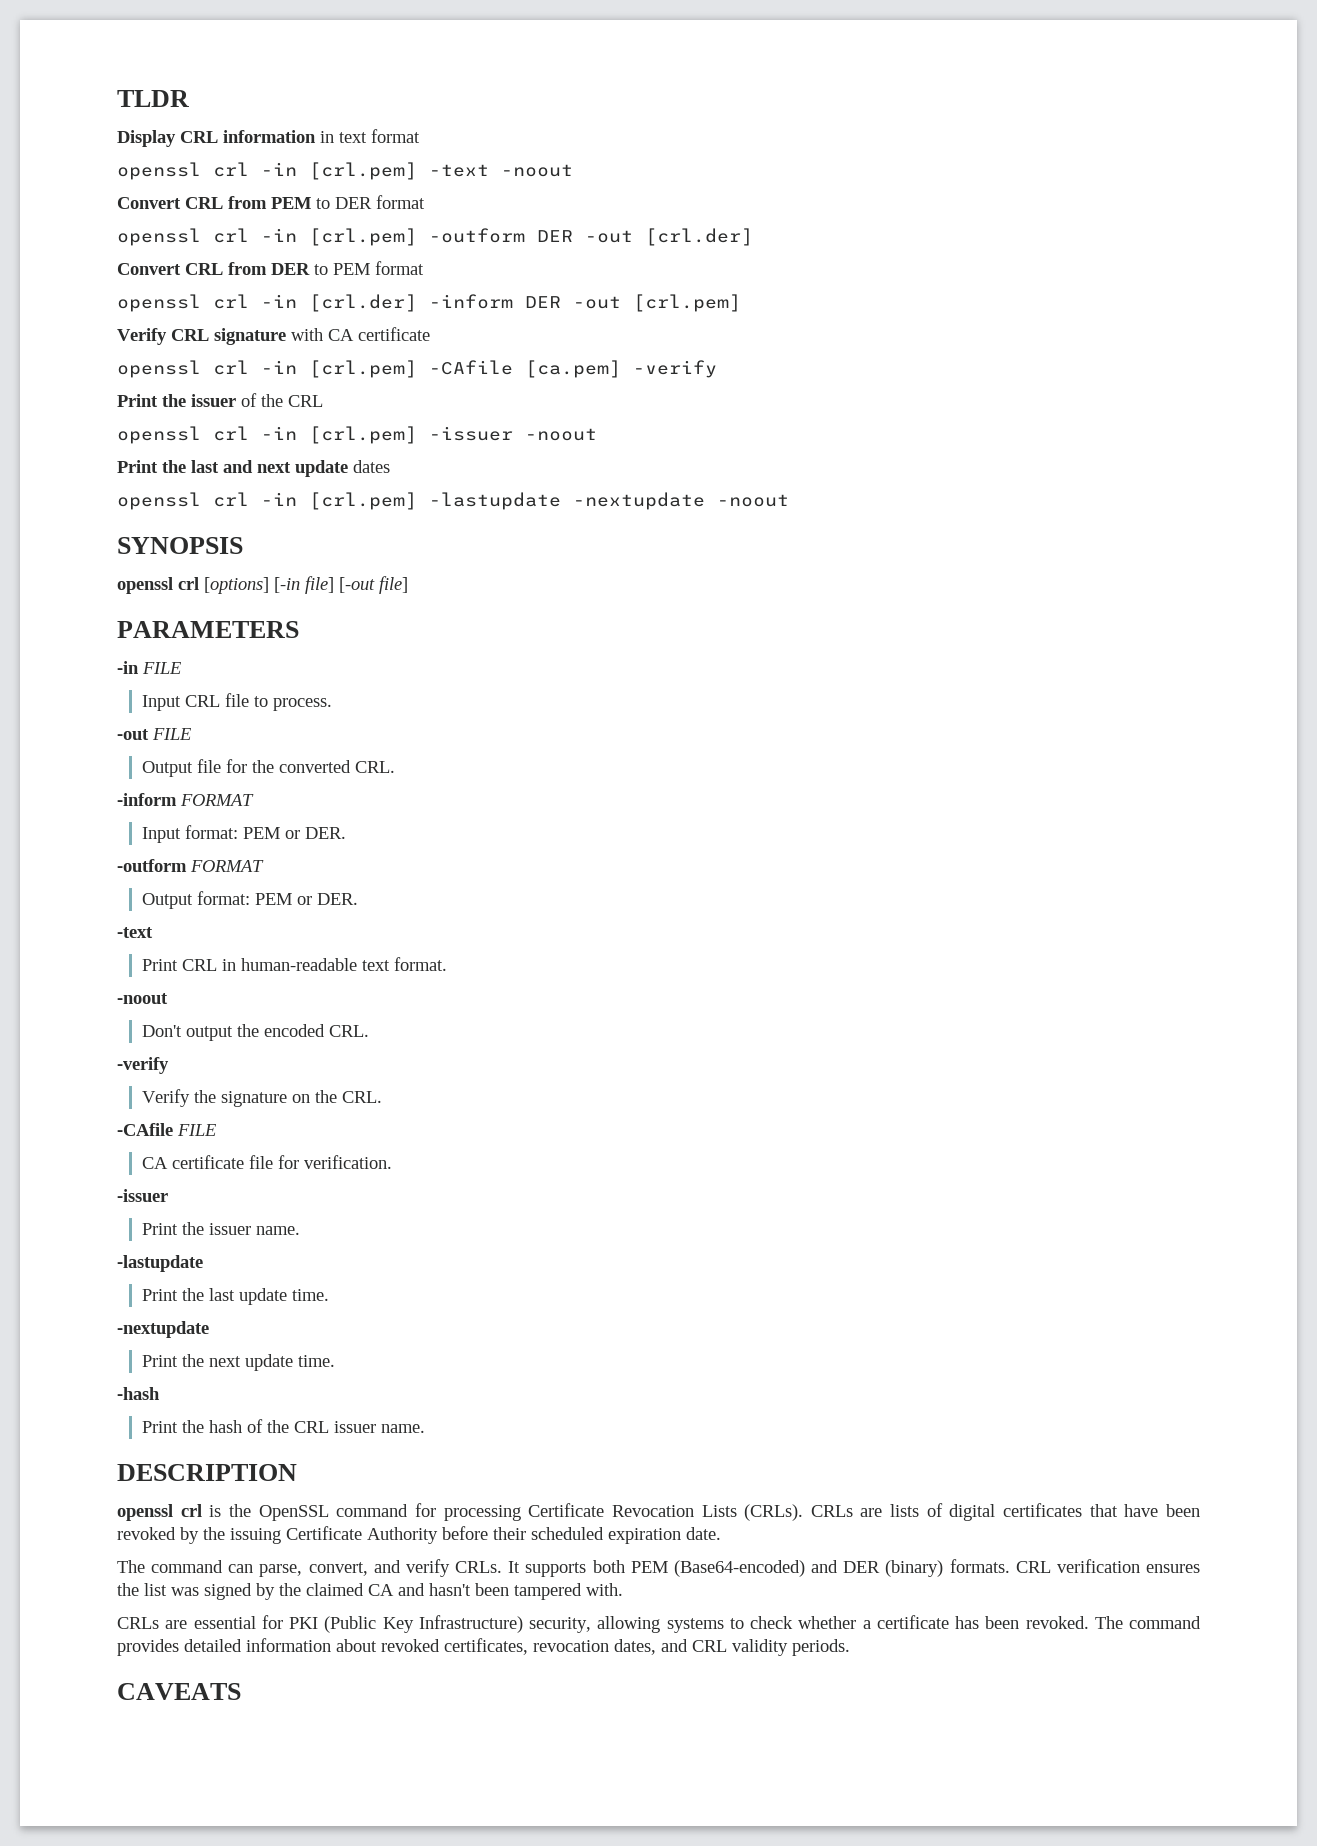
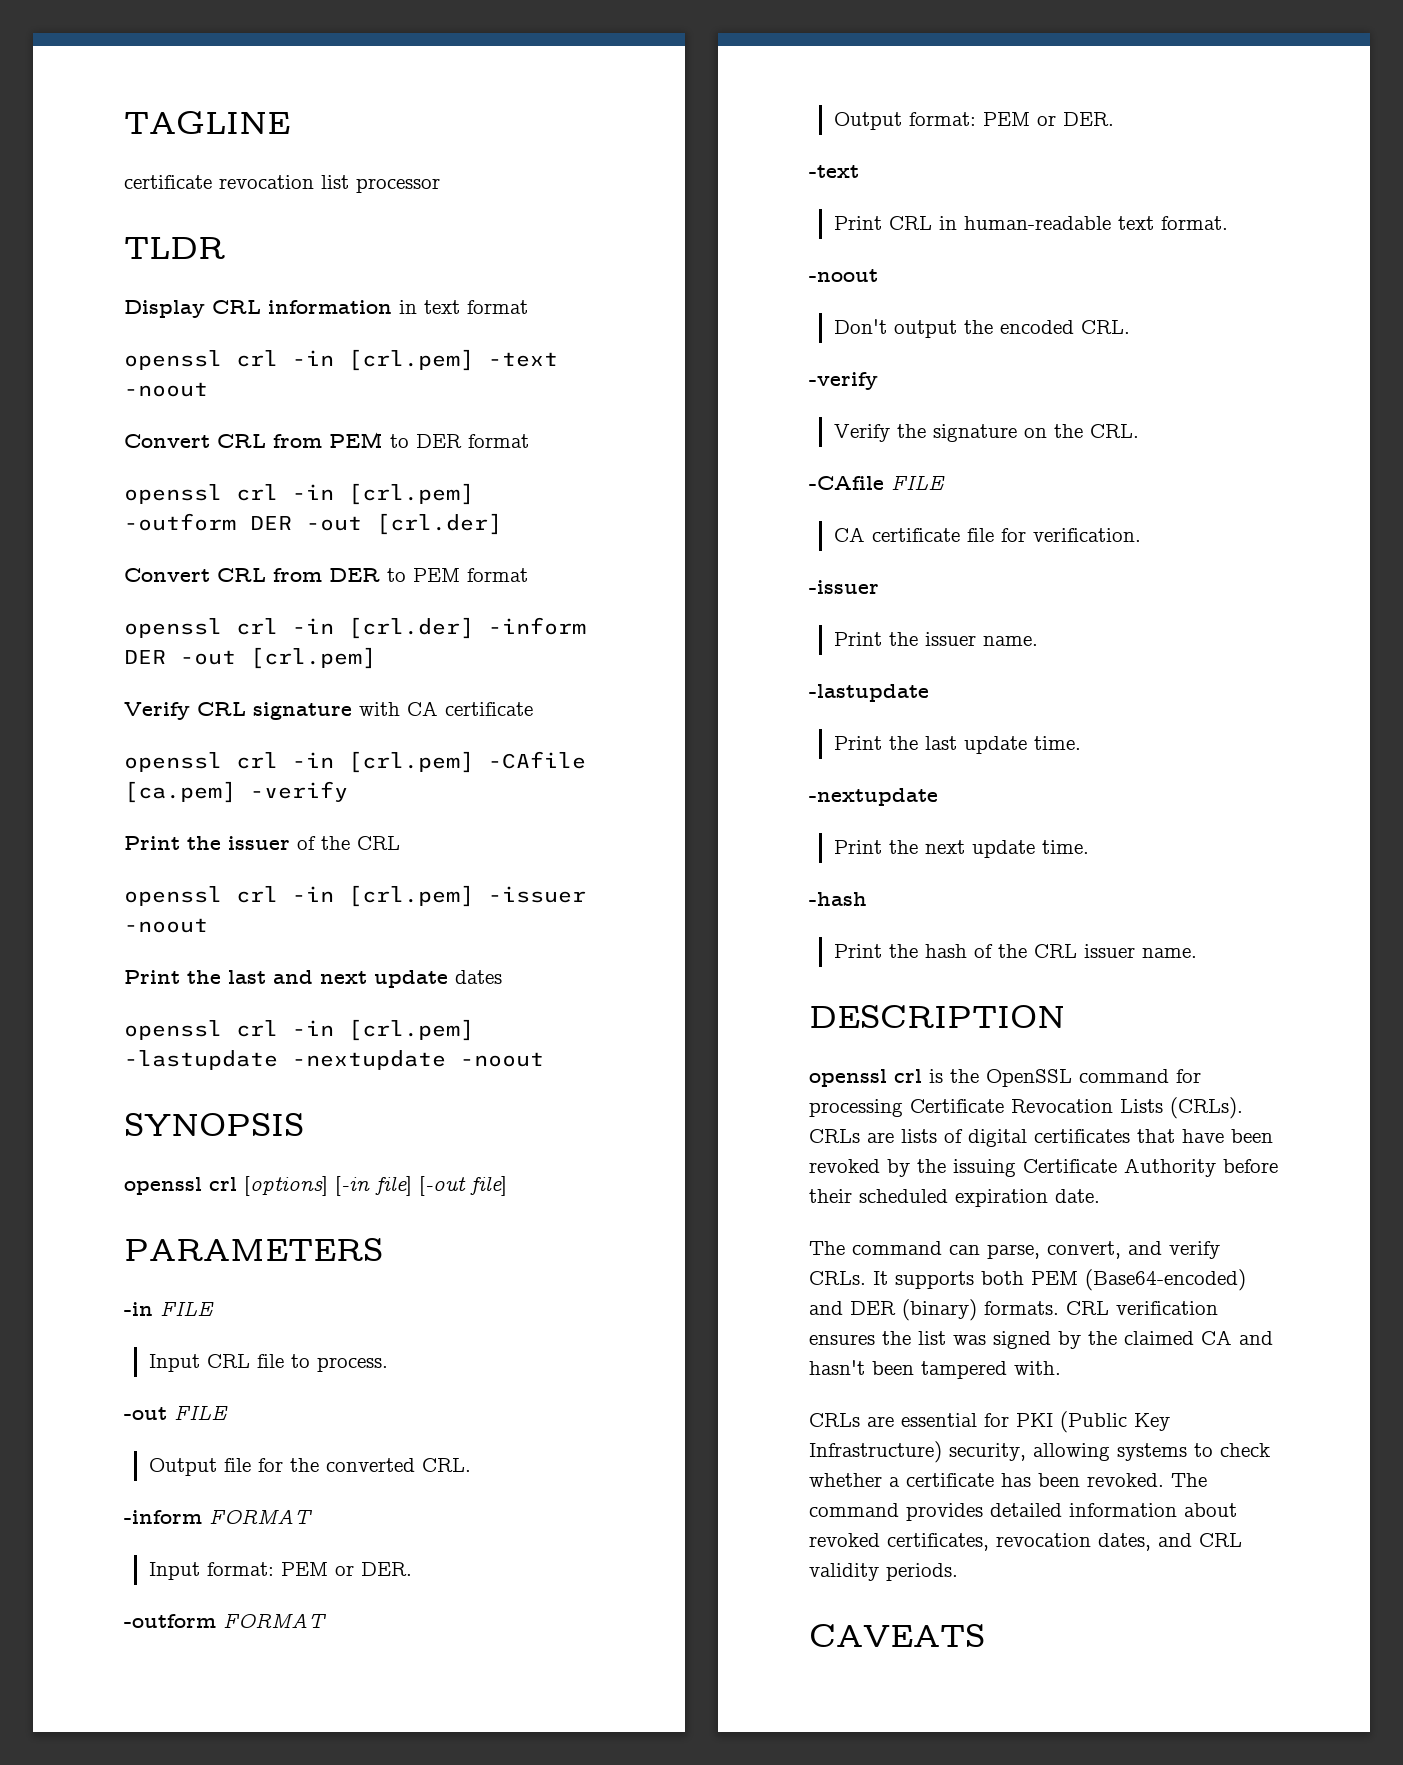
+ TAGLINE
+ certificate revocation list processor

